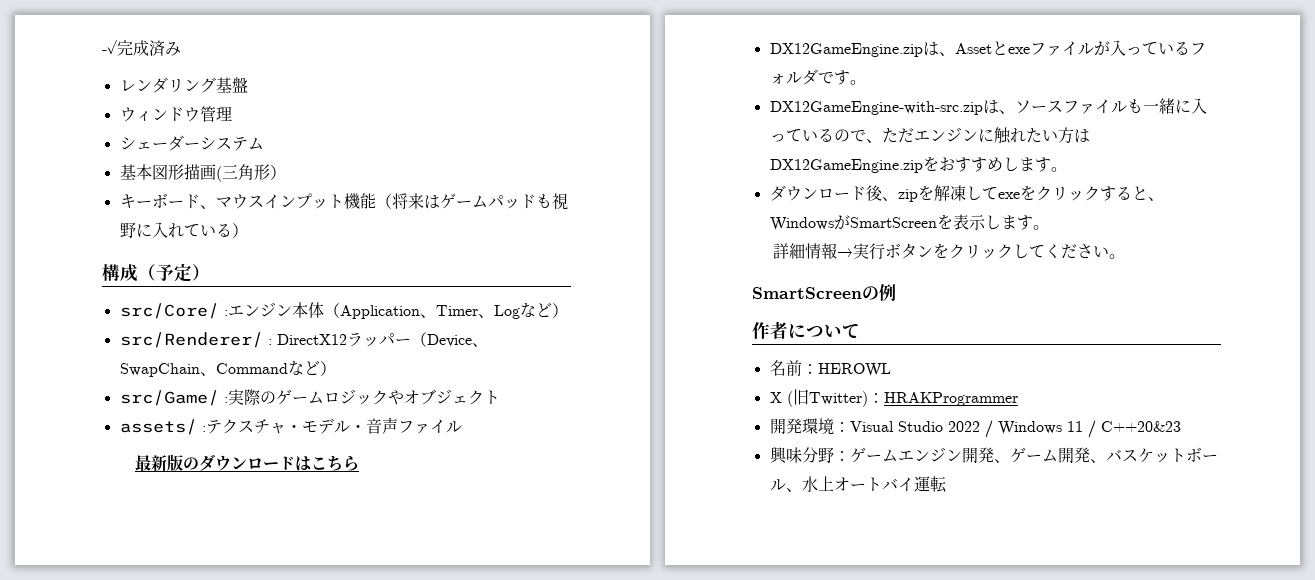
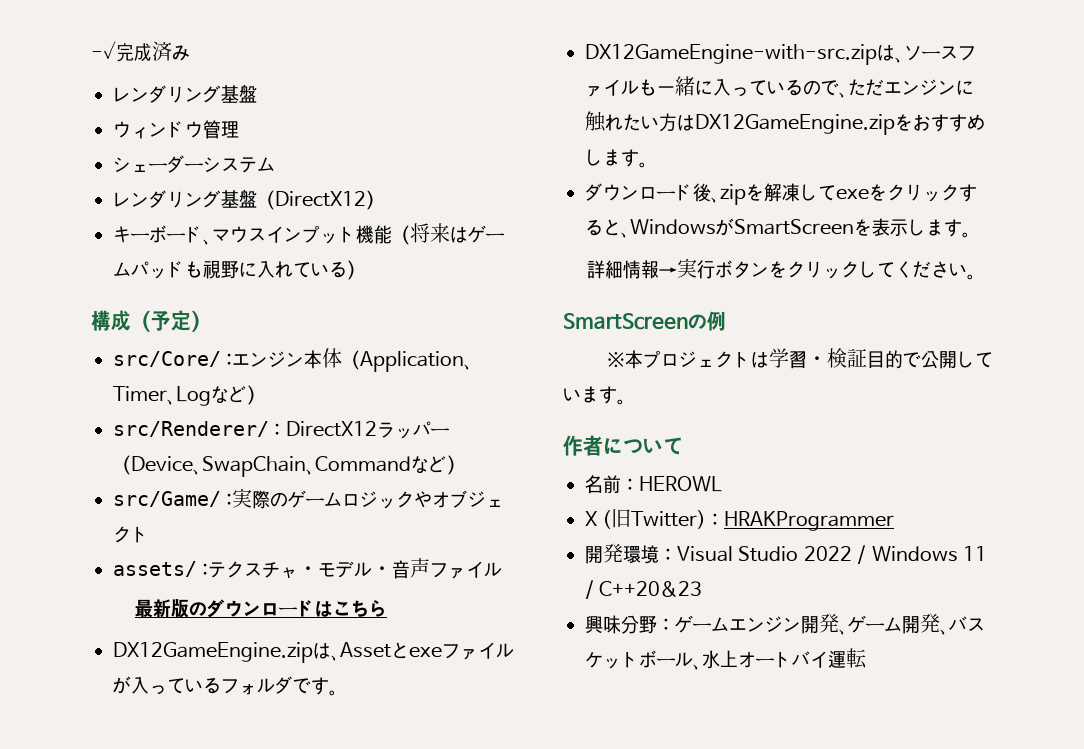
- 基本図形描画(三角形）
+ レンダリング基盤（DirectX12）
+ ※本プロジェクトは学習・検証目的で公開しています。

